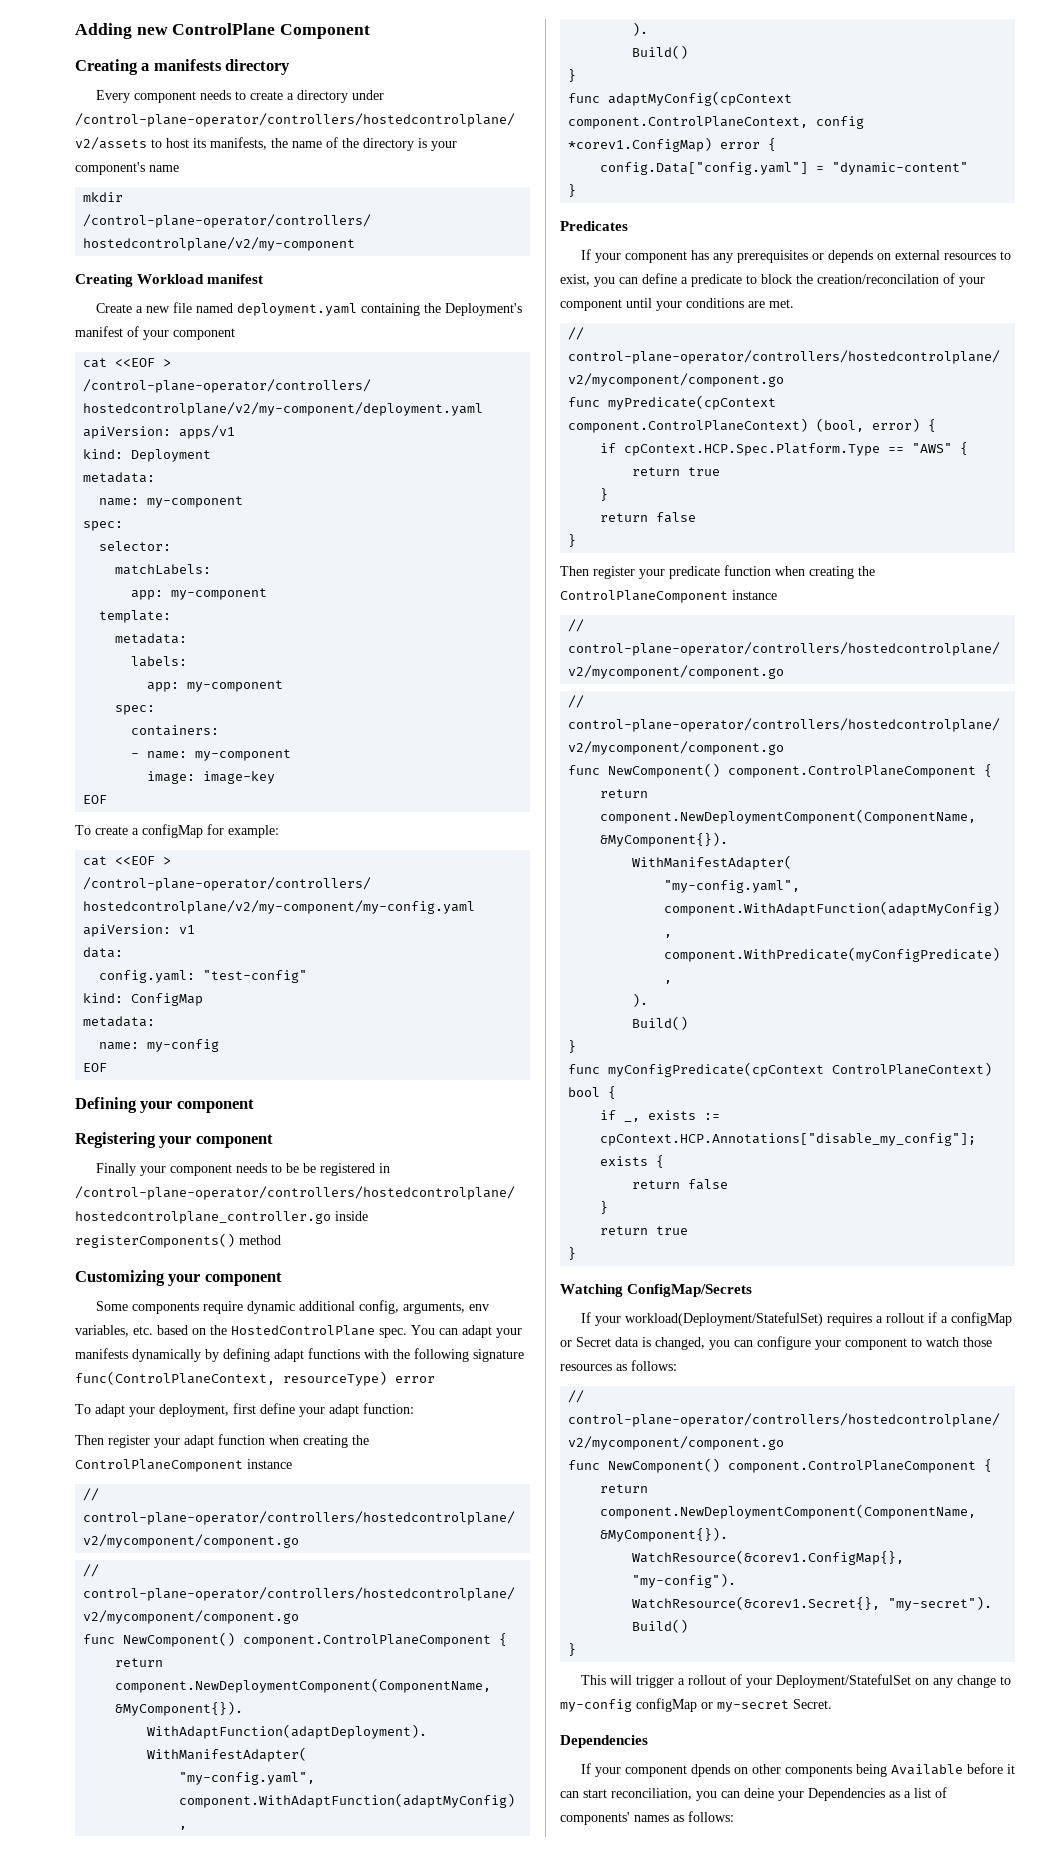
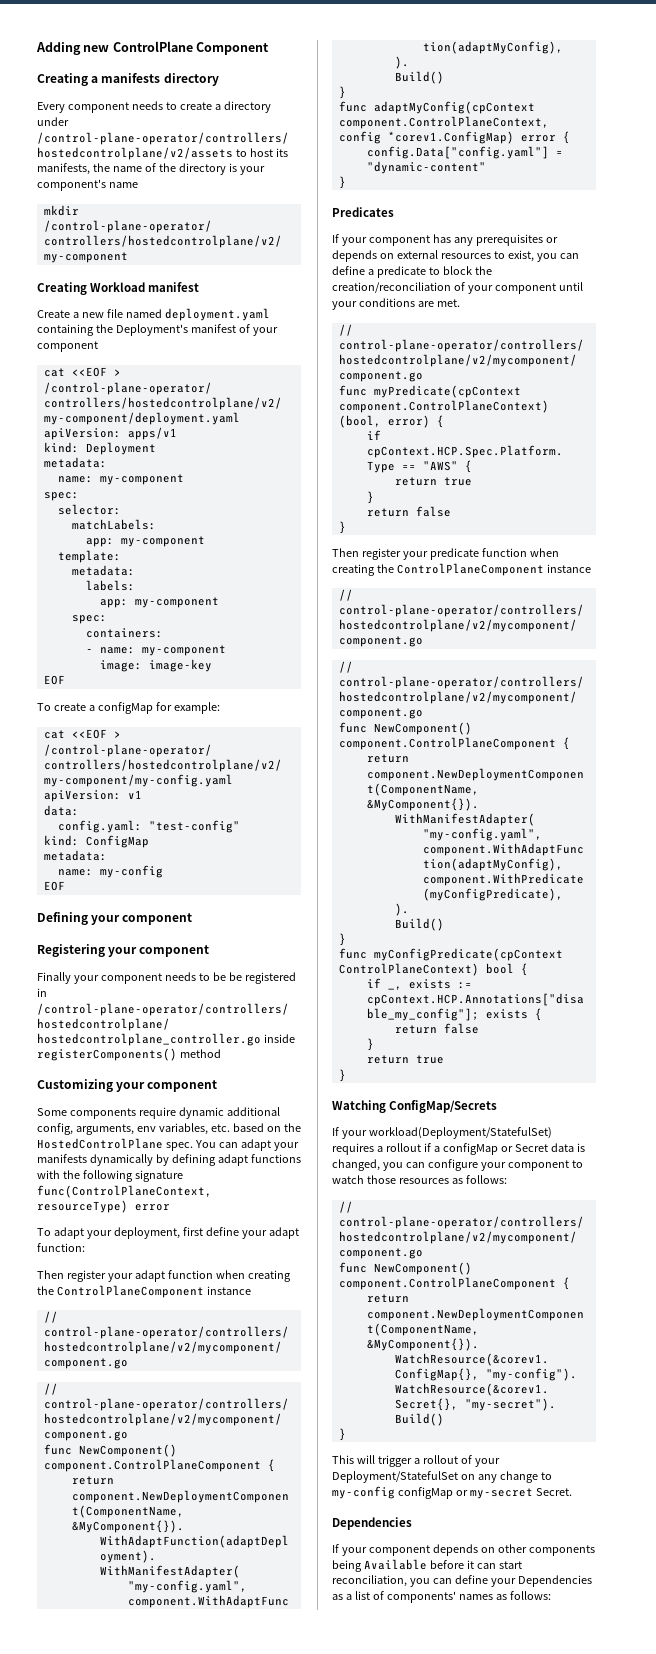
- If your component has any prerequisites or depends on external resources to exist, you can define a predicate to block the creation/reconcilation of your component until your conditions are met.
+ If your component has any prerequisites or depends on external resources to exist, you can define a predicate to block the creation/reconciliation of your component until your conditions are met.
- If your component dpends on other components being Available before it can start reconciliation, you can deine your Dependencies as a list of components' names as follows:
+ If your component depends on other components being Available before it can start reconciliation, you can define your Dependencies as a list of components' names as follows:

